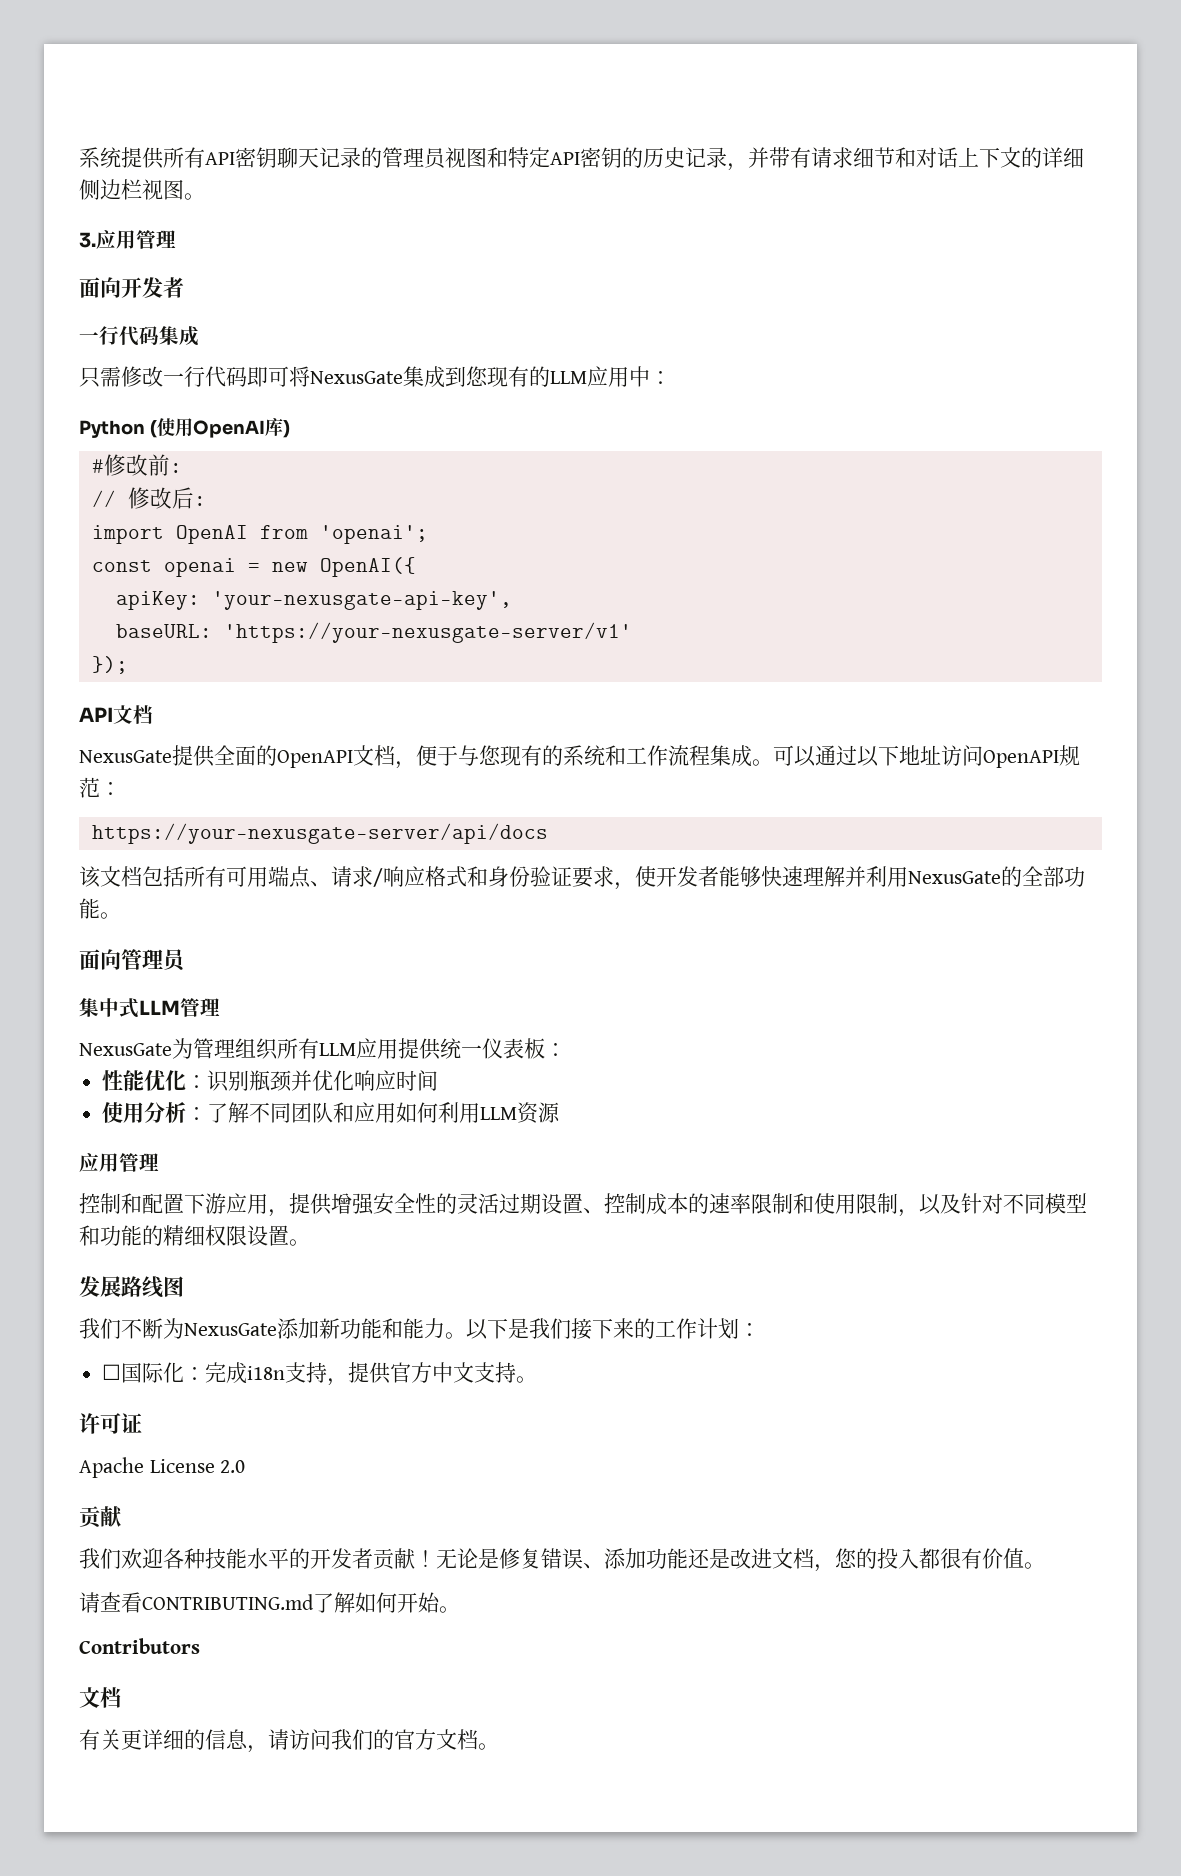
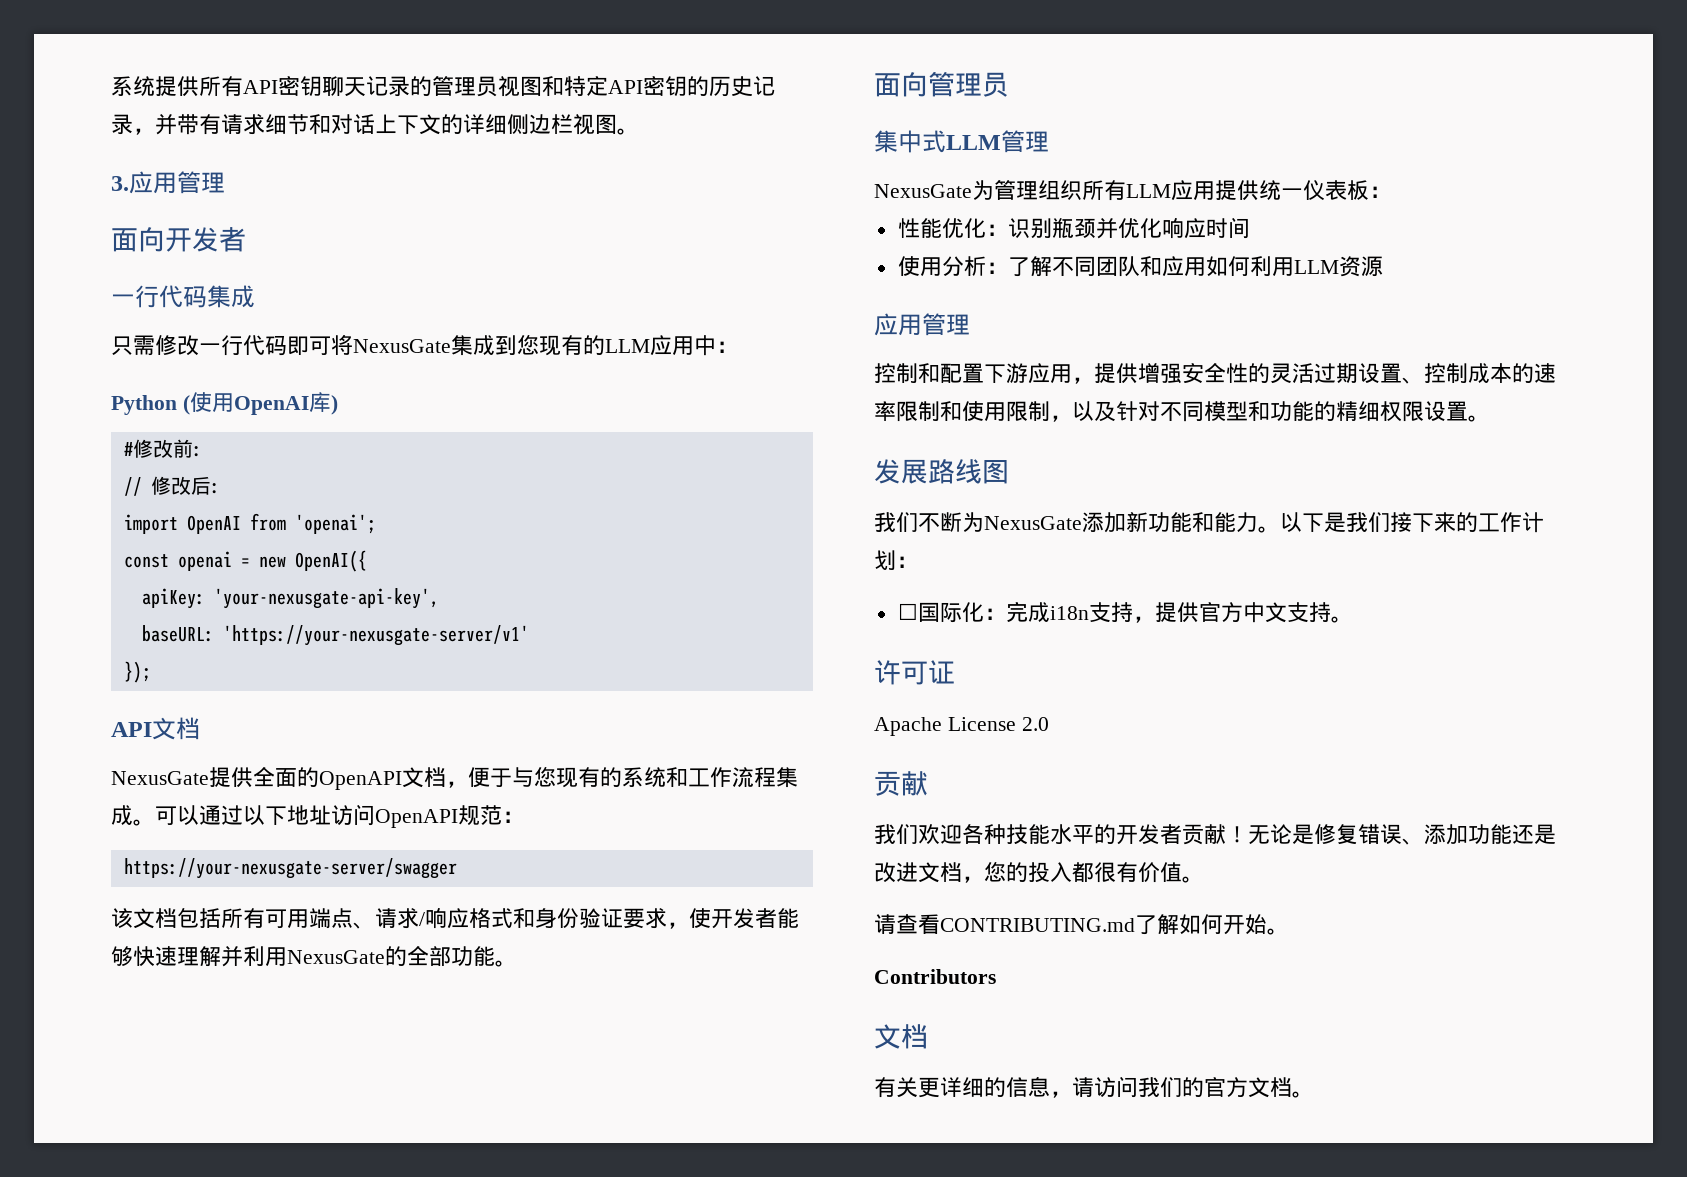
- https://your-nexusgate-server/api/docs
+ https://your-nexusgate-server/swagger

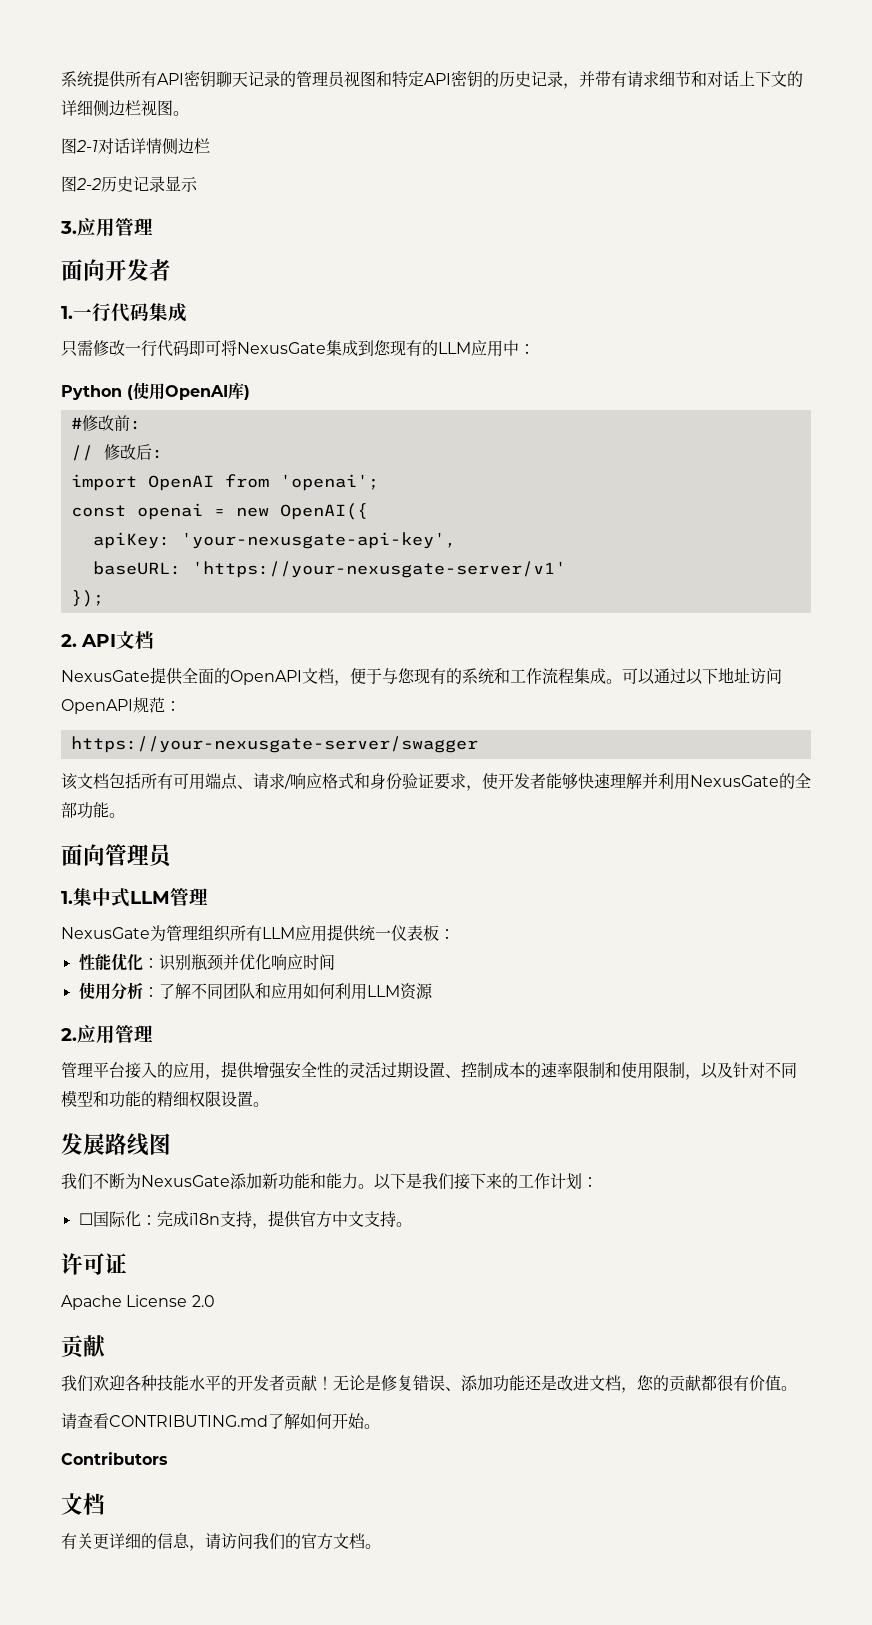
+ 图2-1对话详情侧边栏
+ 图2-2历史记录显示
- 一行代码集成
+ 1.一行代码集成
- API文档
+ 2. API文档
- 集中式LLM管理
+ 1.集中式LLM管理
  使用分析：了解不同团队和应用如何利用LLM资源
- 应用管理
- 控制和配置下游应用，提供增强安全性的灵活过期设置、控制成本的速率限制和使用限制，以及针对不同模型和功能的精细权限设置。
+ 2.应用管理
+ 管理平台接入的应用，提供增强安全性的灵活过期设置、控制成本的速率限制和使用限制，以及针对不同模型和功能的精细权限设置。
- 无论是修复错误、添加功能还是改进文档，您的投入都很有价值。
+ 无论是修复错误、添加功能还是改进文档，您的贡献都很有价值。

